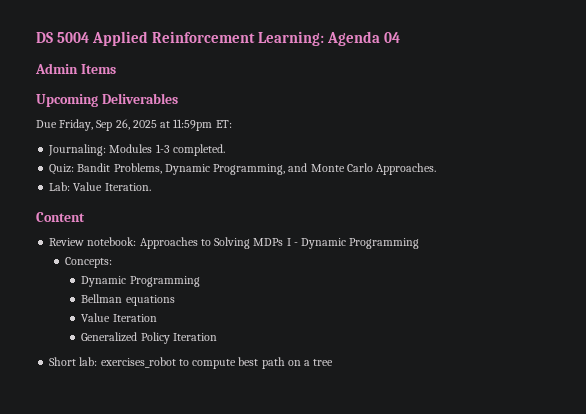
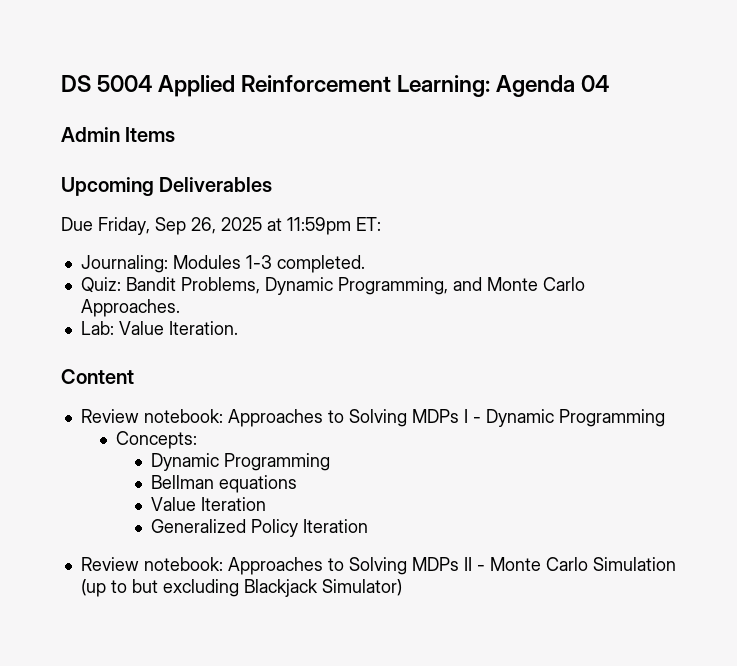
- Short lab: exercises_robot to compute best path on a tree
+ Review notebook: Approaches to Solving MDPs II - Monte Carlo Simulation (up to but excluding Blackjack Simulator)

